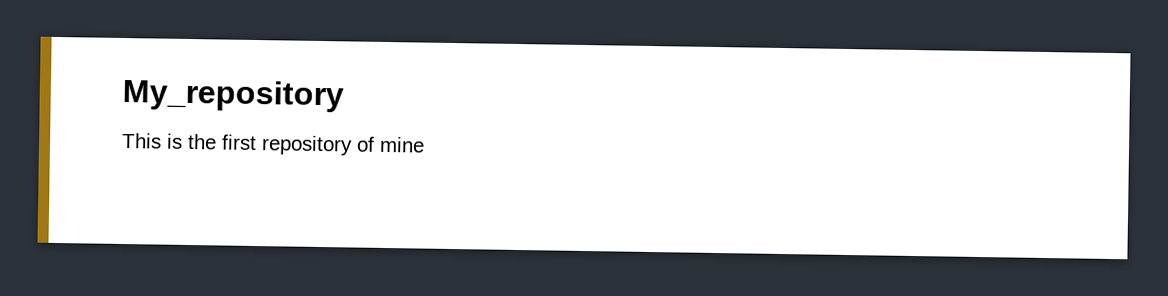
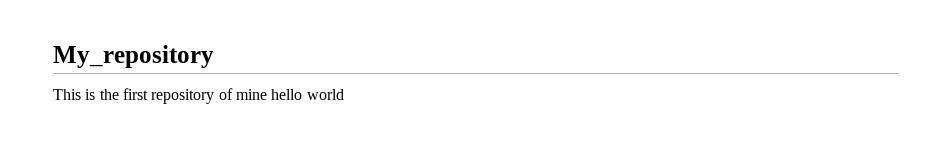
- This is the first repository of mine
+ This is the first repository of mine hello world

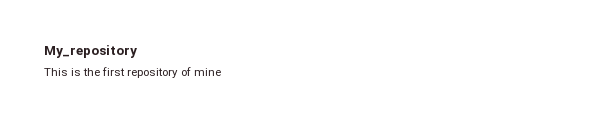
- This is the first repository of mine hello world
+ This is the first repository of mine

